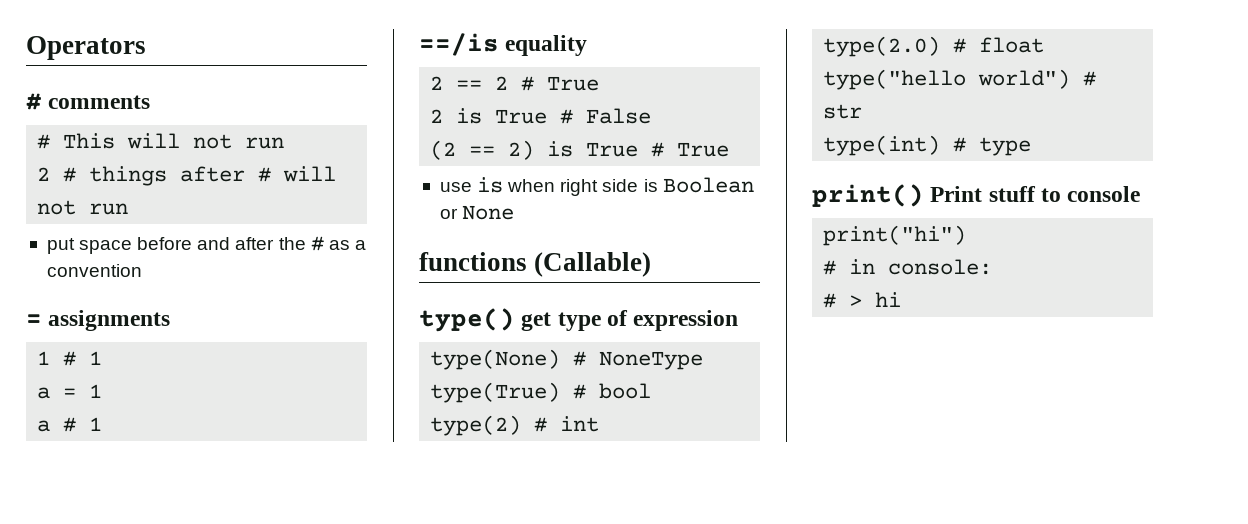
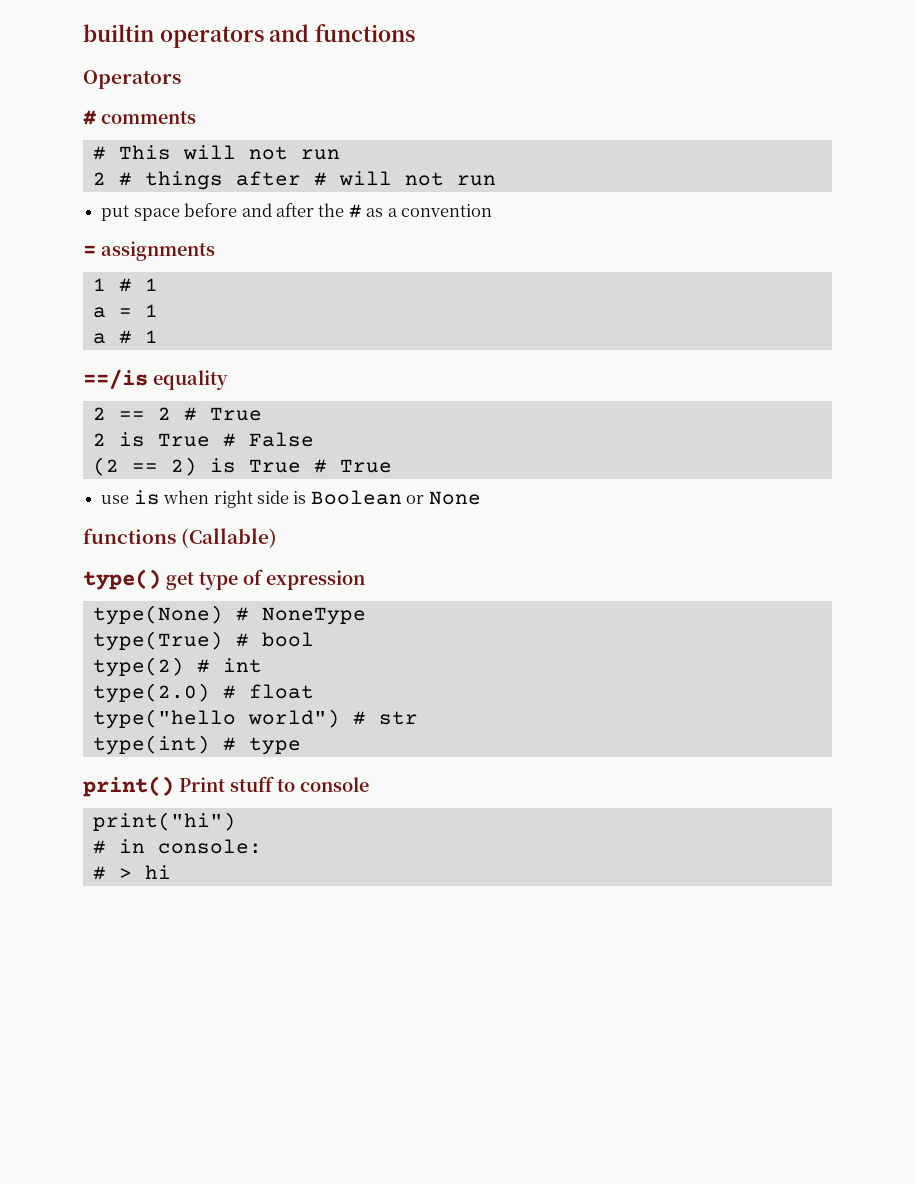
+ builtin operators and functions

